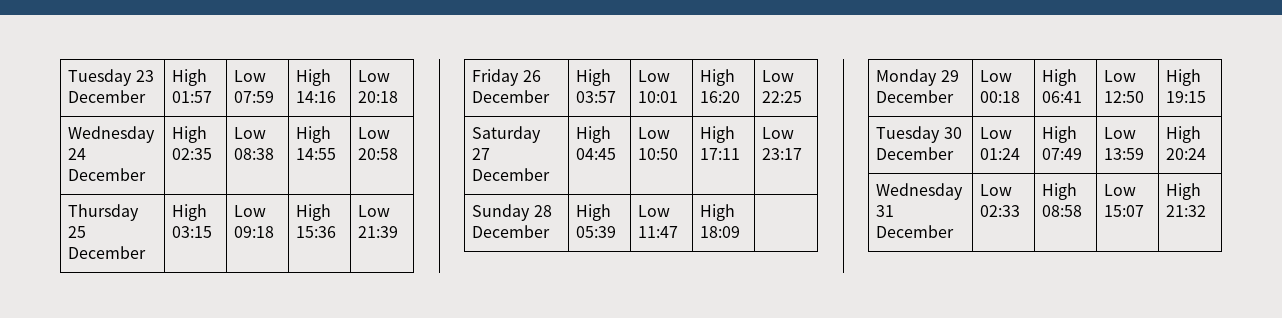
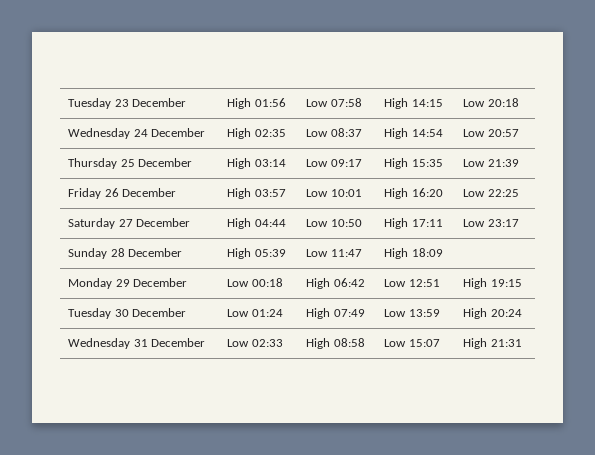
- Tuesday 23 December | High 01:57 | Low 07:59 | High 14:16 | Low 20:18
+ Tuesday 23 December | High 01:56 | Low 07:58 | High 14:15 | Low 20:18
- Wednesday 24 December | High 02:35 | Low 08:38 | High 14:55 | Low 20:58
+ Wednesday 24 December | High 02:35 | Low 08:37 | High 14:54 | Low 20:57
- Thursday 25 December | High 03:15 | Low 09:18 | High 15:36 | Low 21:39
+ Thursday 25 December | High 03:14 | Low 09:17 | High 15:35 | Low 21:39
- Saturday 27 December | High 04:45 | Low 10:50 | High 17:11 | Low 23:17
+ Saturday 27 December | High 04:44 | Low 10:50 | High 17:11 | Low 23:17
- Monday 29 December | Low 00:18 | High 06:41 | Low 12:50 | High 19:15
+ Monday 29 December | Low 00:18 | High 06:42 | Low 12:51 | High 19:15
- Wednesday 31 December | Low 02:33 | High 08:58 | Low 15:07 | High 21:32
+ Wednesday 31 December | Low 02:33 | High 08:58 | Low 15:07 | High 21:31

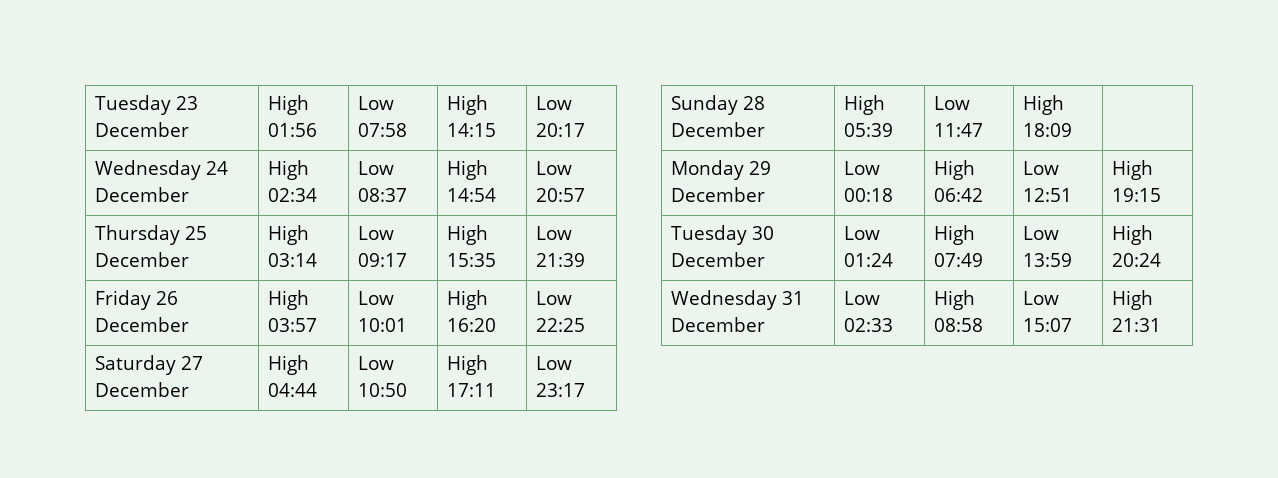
- Tuesday 23 December | High 01:56 | Low 07:58 | High 14:15 | Low 20:18
+ Tuesday 23 December | High 01:56 | Low 07:58 | High 14:15 | Low 20:17
- Wednesday 24 December | High 02:35 | Low 08:37 | High 14:54 | Low 20:57
+ Wednesday 24 December | High 02:34 | Low 08:37 | High 14:54 | Low 20:57

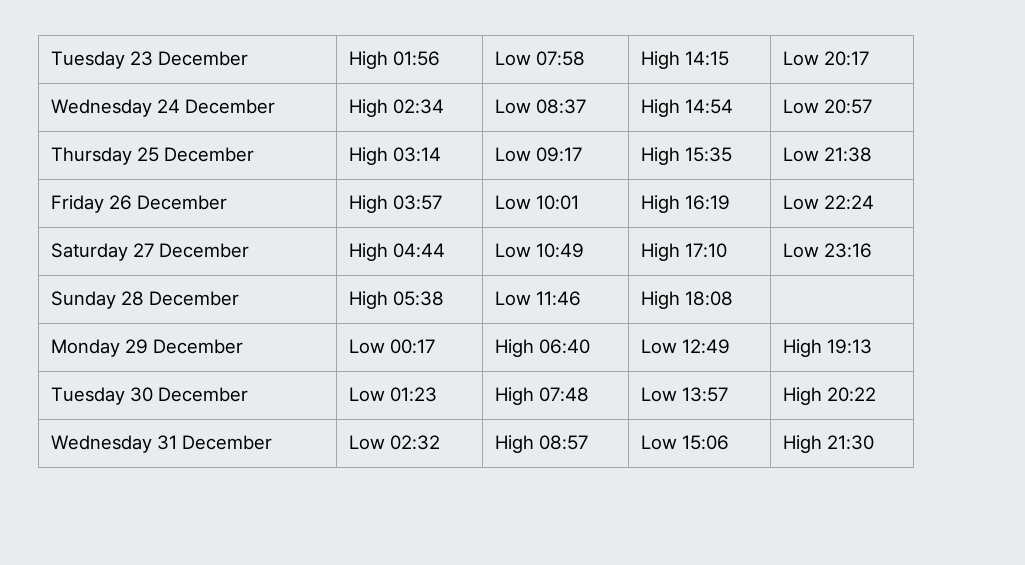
- Thursday 25 December | High 03:14 | Low 09:17 | High 15:35 | Low 21:39
+ Thursday 25 December | High 03:14 | Low 09:17 | High 15:35 | Low 21:38
- Friday 26 December | High 03:57 | Low 10:01 | High 16:20 | Low 22:25
+ Friday 26 December | High 03:57 | Low 10:01 | High 16:19 | Low 22:24
- Saturday 27 December | High 04:44 | Low 10:50 | High 17:11 | Low 23:17
+ Saturday 27 December | High 04:44 | Low 10:49 | High 17:10 | Low 23:16
- Sunday 28 December | High 05:39 | Low 11:47 | High 18:09 |
+ Sunday 28 December | High 05:38 | Low 11:46 | High 18:08 |
- Monday 29 December | Low 00:18 | High 06:42 | Low 12:51 | High 19:15
+ Monday 29 December | Low 00:17 | High 06:40 | Low 12:49 | High 19:13
- Tuesday 30 December | Low 01:24 | High 07:49 | Low 13:59 | High 20:24
+ Tuesday 30 December | Low 01:23 | High 07:48 | Low 13:57 | High 20:22
- Wednesday 31 December | Low 02:33 | High 08:58 | Low 15:07 | High 21:31
+ Wednesday 31 December | Low 02:32 | High 08:57 | Low 15:06 | High 21:30

